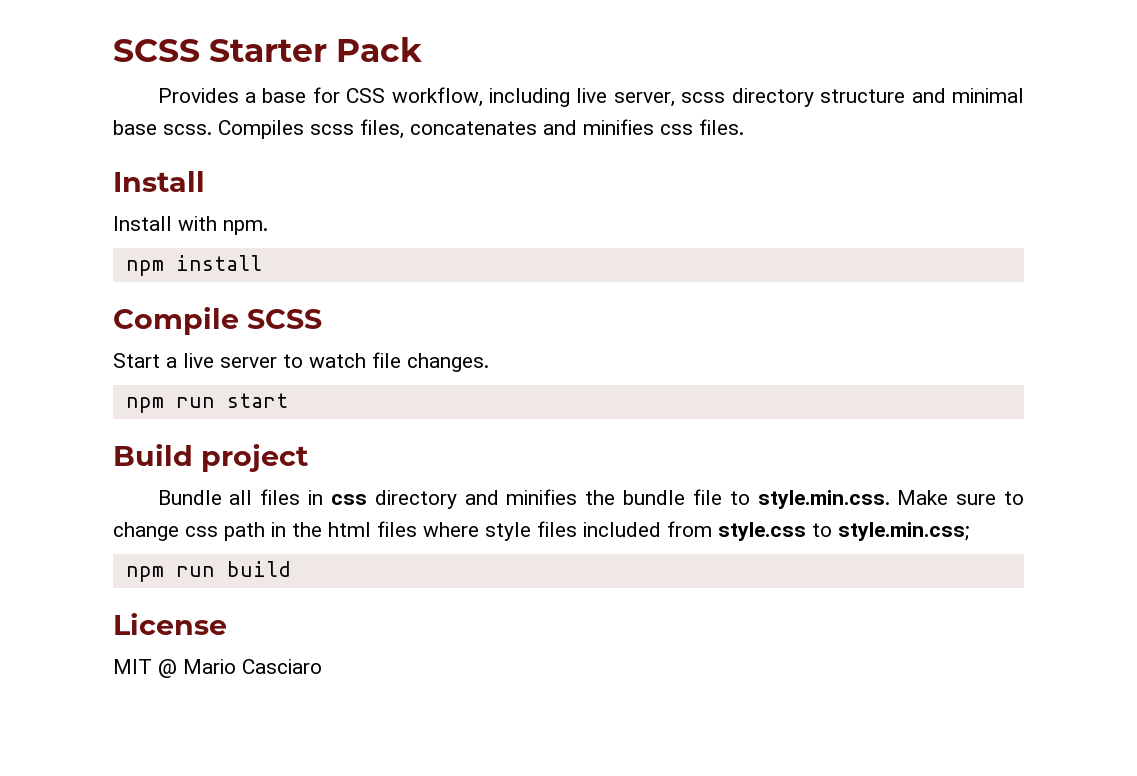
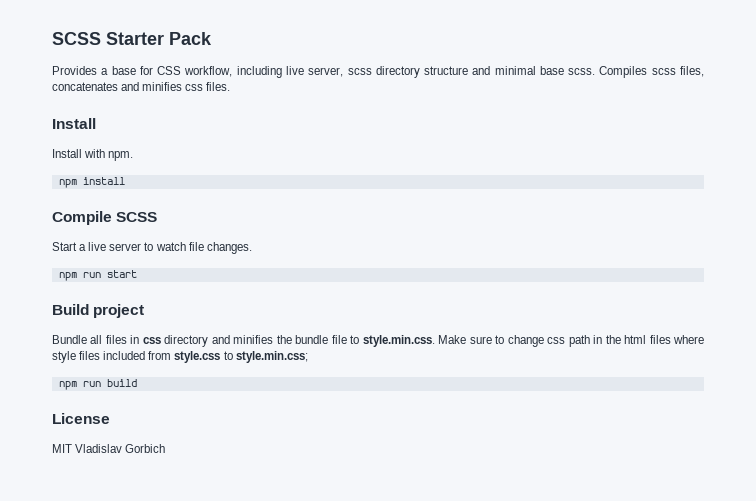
- MIT @ Mario Casciaro
+ MIT Vladislav Gorbich

